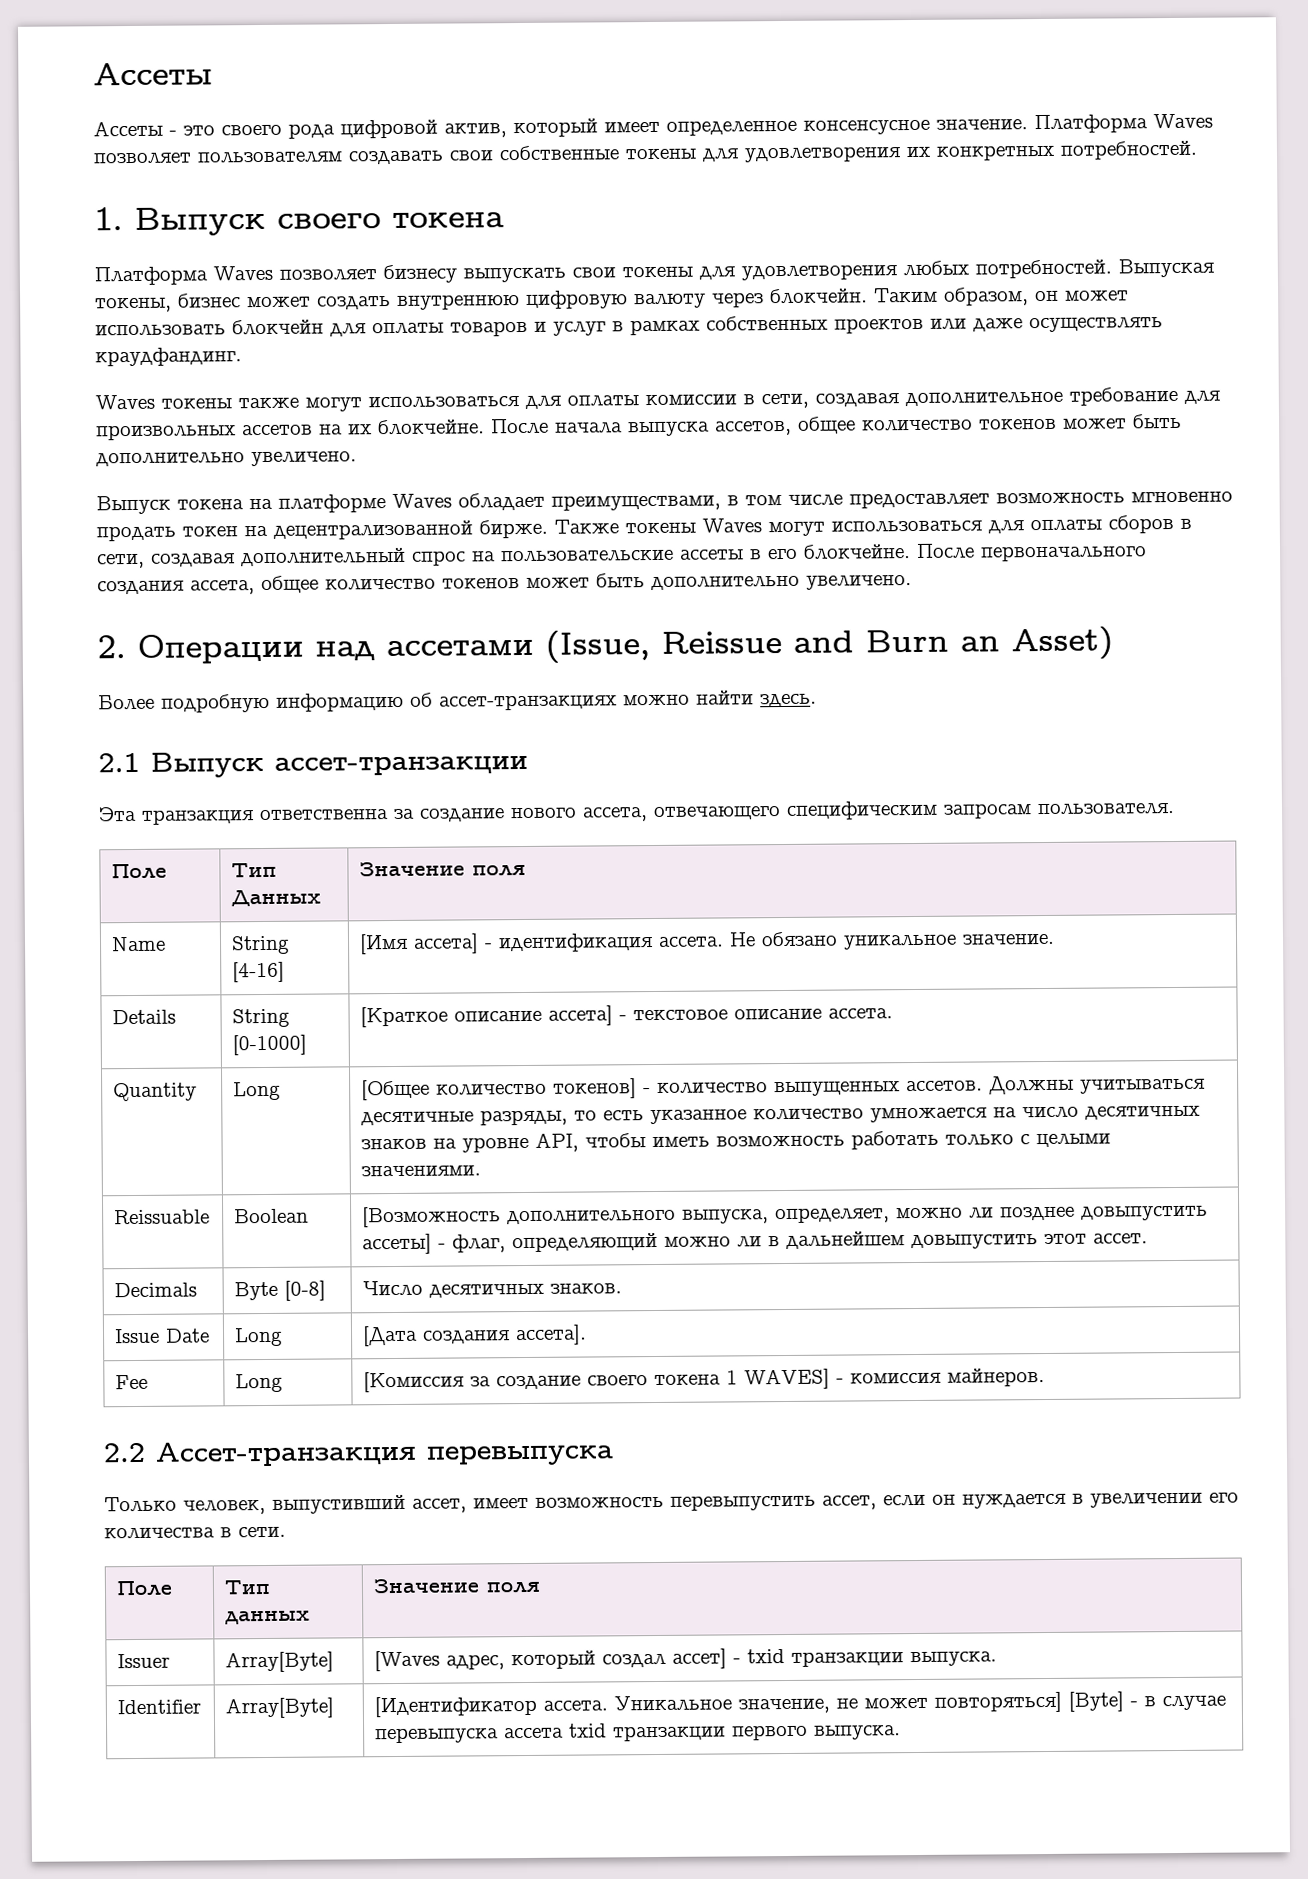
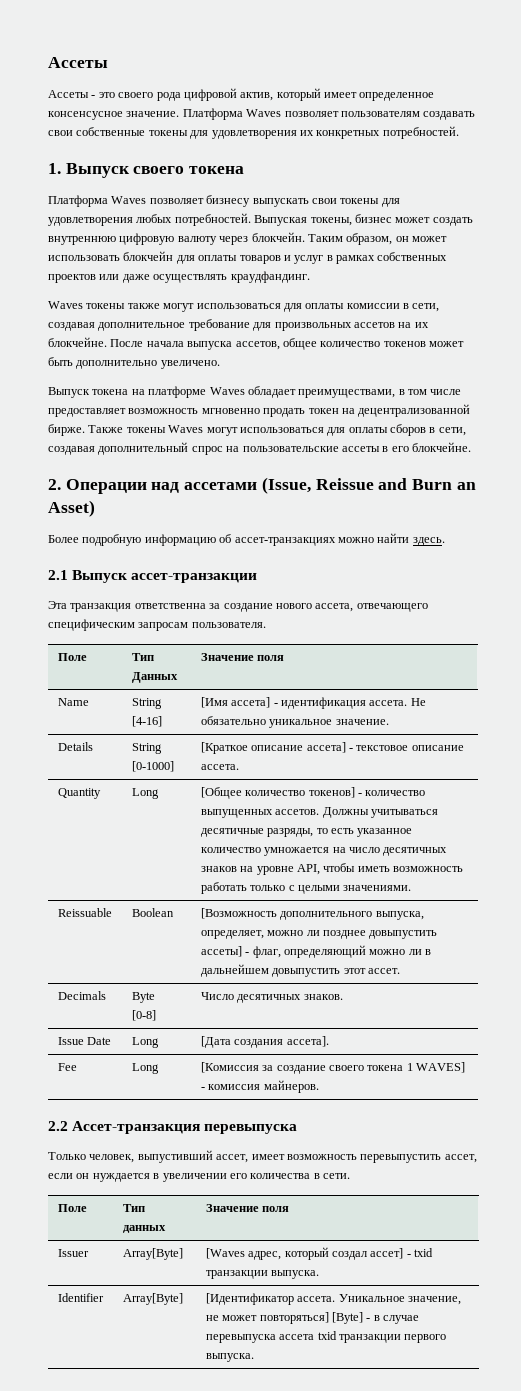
- После первоначального создания ассета, общее количество токенов может быть дополнительно увеличено.
- Name | String [4-16] | [Имя ассета] - идентификация ассета. Не обязано уникальное значение.
+ Name | String [4-16] | [Имя ассета] - идентификация ассета. Не обязательно уникальное значение.

